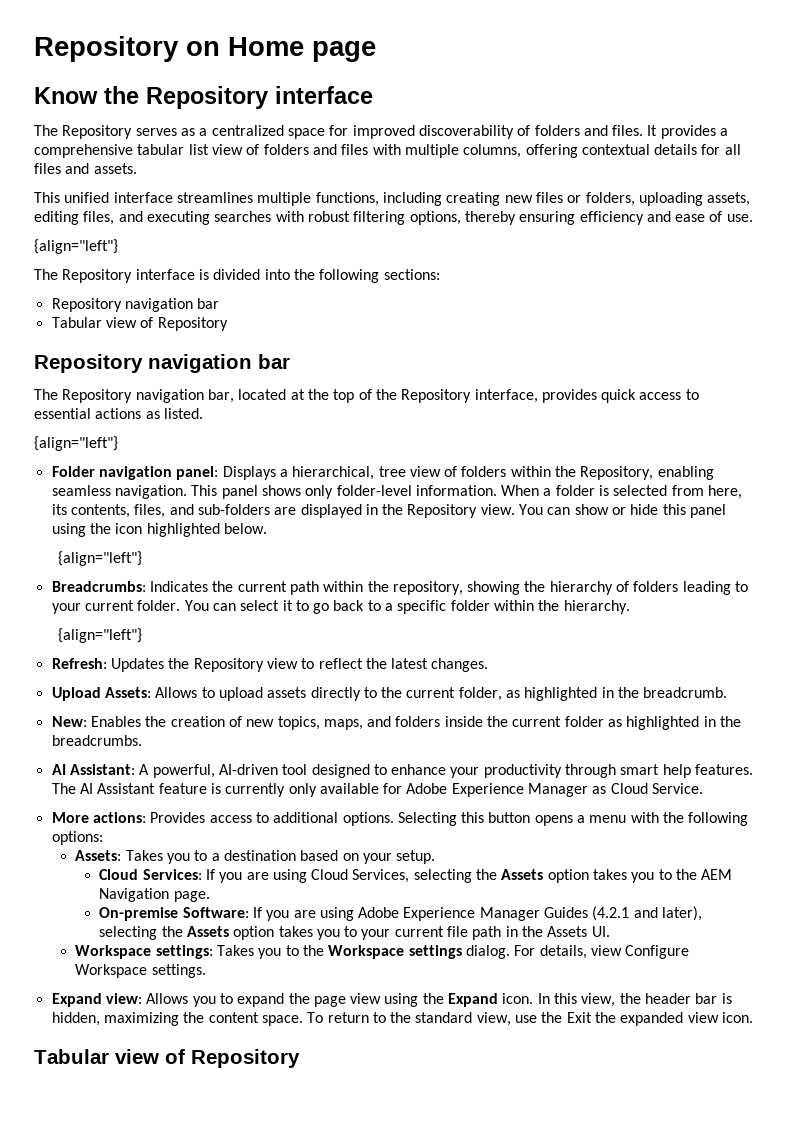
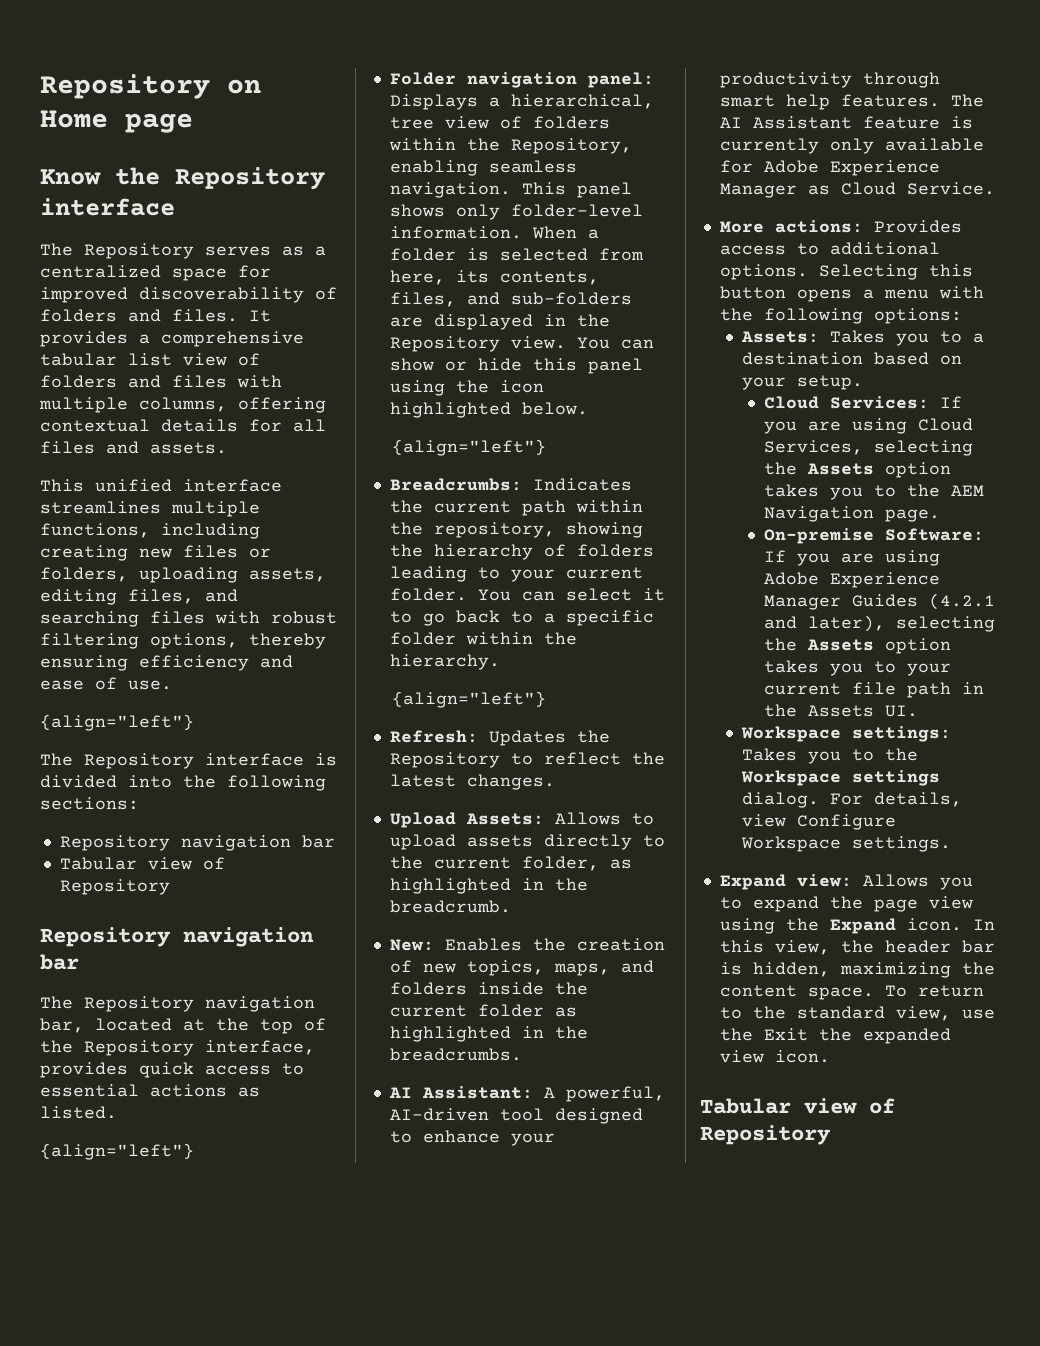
- This unified interface streamlines multiple functions, including creating new files or folders, uploading assets, editing files, and executing searches with robust filtering options, thereby ensuring efficiency and ease of use.
+ This unified interface streamlines multiple functions, including creating new files or folders, uploading assets, editing files, and searching files with robust filtering options, thereby ensuring efficiency and ease of use.
- Refresh: Updates the Repository view to reflect the latest changes.
+ Refresh: Updates the Repository to reflect the latest changes.

